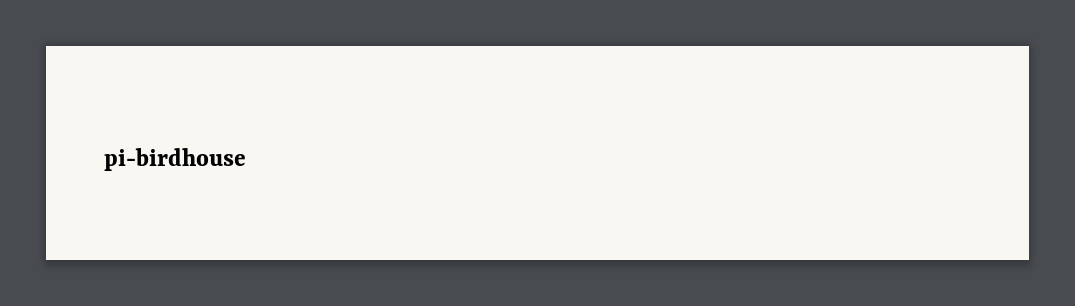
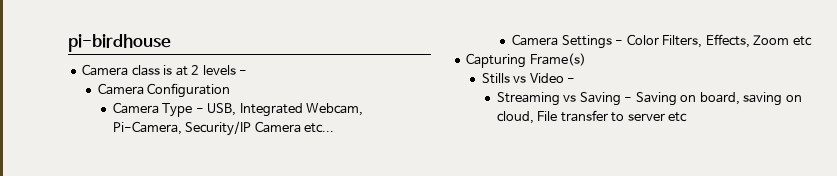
+ Camera class is at 2 levels -
+ Camera Configuration
+ Camera Type - USB, Integrated Webcam, Pi-Camera, Security/IP Camera etc...
+ Camera Settings - Color Filters, Effects, Zoom etc
+ Capturing Frame(s)
+ Stills vs Video -
+ Streaming vs Saving - Saving on board, saving on cloud, File transfer to server etc

